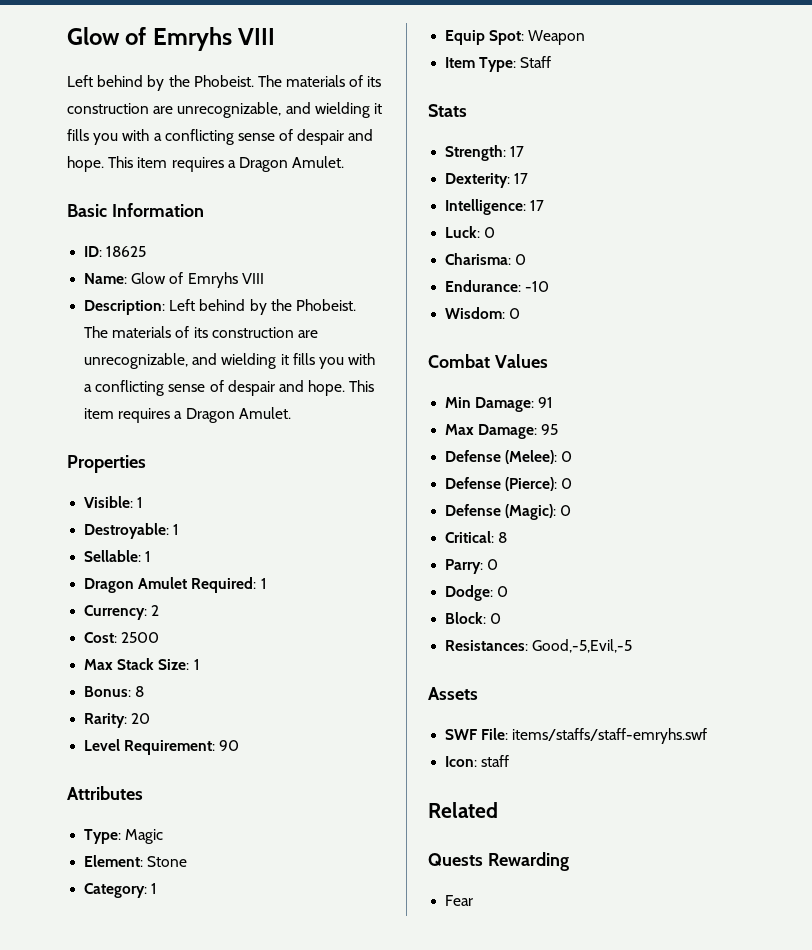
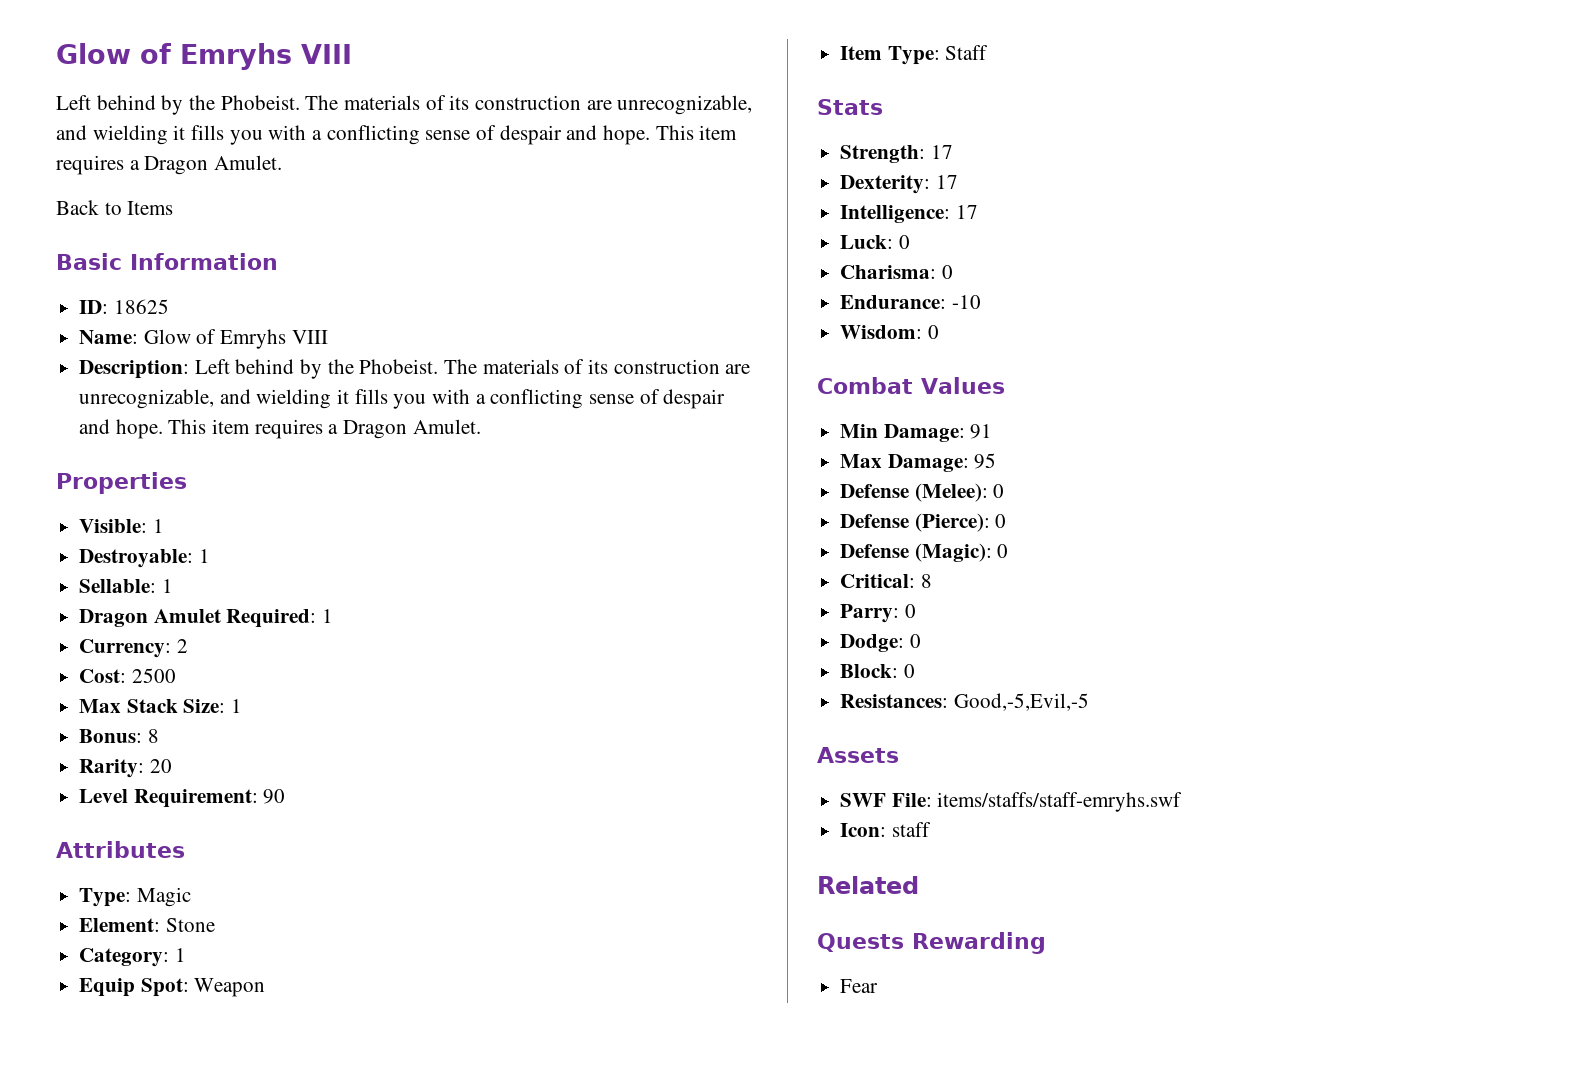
+ Back to Items

